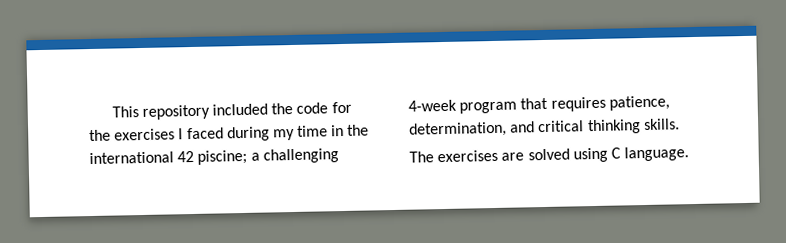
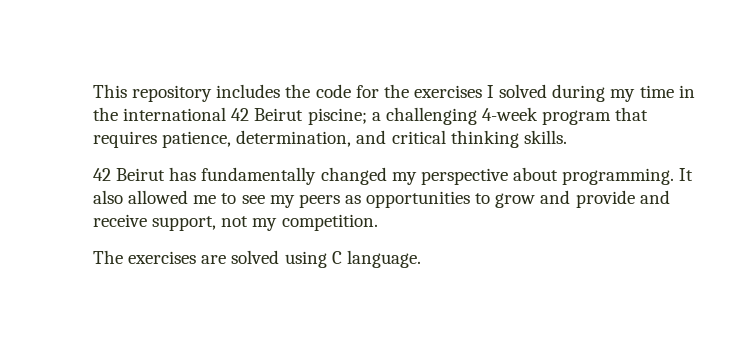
- This repository included the code for the exercises I faced during my time in the international 42 piscine; a challenging 4-week program that requires patience, determination, and critical thinking skills.
+ This repository includes the code for the exercises I solved during my time in the international 42 Beirut piscine; a challenging 4-week program that requires patience, determination, and critical thinking skills.
+ 42 Beirut has fundamentally changed my perspective about programming. It also allowed me to see my peers as opportunities to grow and provide and receive support, not my competition.

